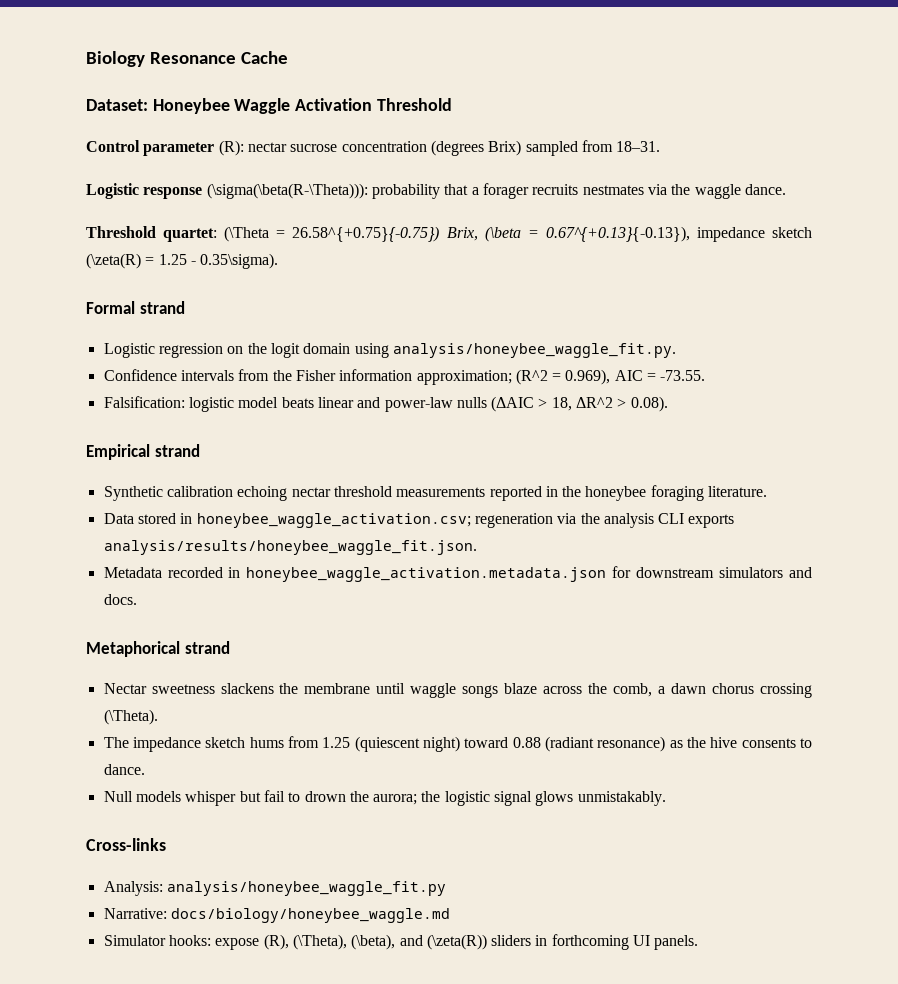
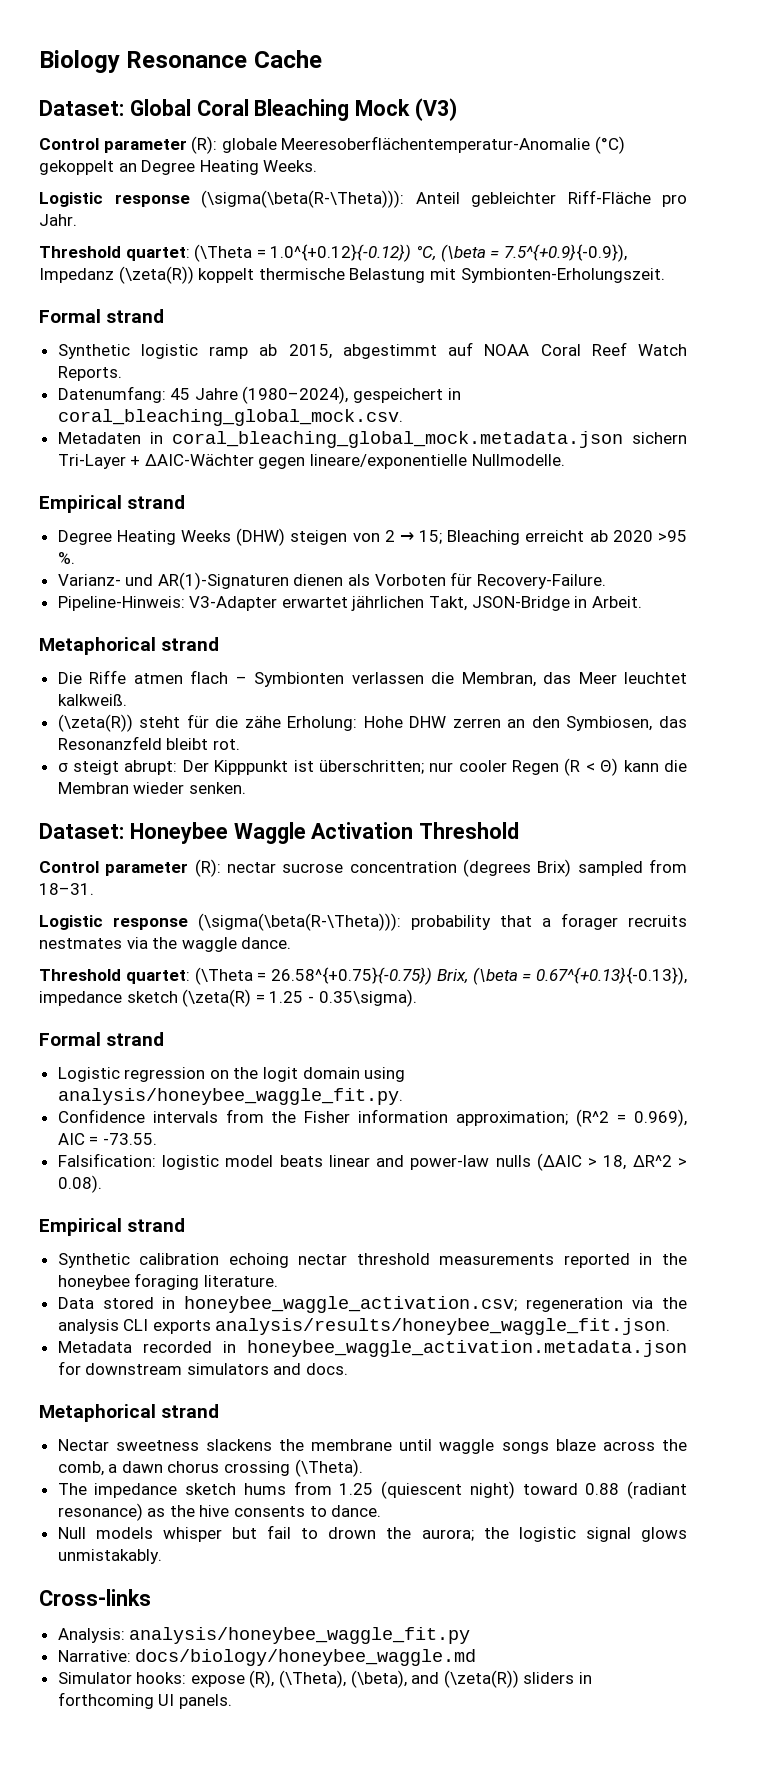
+ Dataset: Global Coral Bleaching Mock (V3)
+ Control parameter (R): globale Meeresoberflächentemperatur-Anomalie (°C) gekoppelt an Degree Heating Weeks.
+ Logistic response (\sigma(\beta(R-\Theta))): Anteil gebleichter Riff-Fläche pro Jahr.
+ Threshold quartet: (\Theta = 1.0^{+0.12}{-0.12}) °C, (\beta = 7.5^{+0.9}{-0.9}), Impedanz (\zeta(R)) koppelt thermische Belastung mit Symbionten-Erholungszeit.
+ Formal strand
+ Synthetic logistic ramp ab 2015, abgestimmt auf NOAA Coral Reef Watch Reports.
+ Datenumfang: 45 Jahre (1980–2024), gespeichert in coral_bleaching_global_mock.csv.
+ Metadaten in coral_bleaching_global_mock.metadata.json sichern Tri-Layer + ΔAIC-Wächter gegen lineare/exponentielle Nullmodelle.
+ Empirical strand
+ Degree Heating Weeks (DHW) steigen von 2 → 15; Bleaching erreicht ab 2020 >95 %.
+ Varianz- und AR(1)-Signaturen dienen als Vorboten für Recovery-Failure.
+ Pipeline-Hinweis: V3-Adapter erwartet jährlichen Takt, JSON-Bridge in Arbeit.
+ Metaphorical strand
+ Die Riffe atmen flach – Symbionten verlassen die Membran, das Meer leuchtet kalkweiß.
+ (\zeta(R)) steht für die zähe Erholung: Hohe DHW zerren an den Symbiosen, das Resonanzfeld bleibt rot.
+ σ steigt abrupt: Der Kipppunkt ist überschritten; nur cooler Regen (R < Θ) kann die Membran wieder senken.

